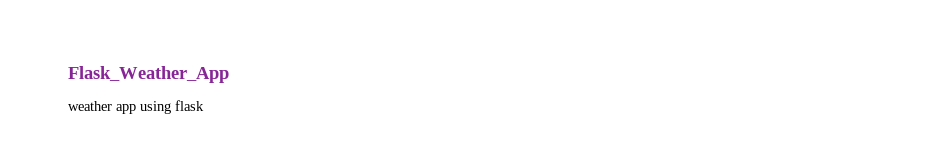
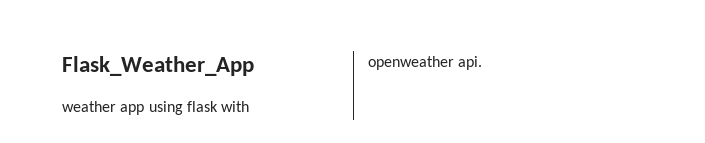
- weather app using flask
+ weather app using flask with openweather api.

